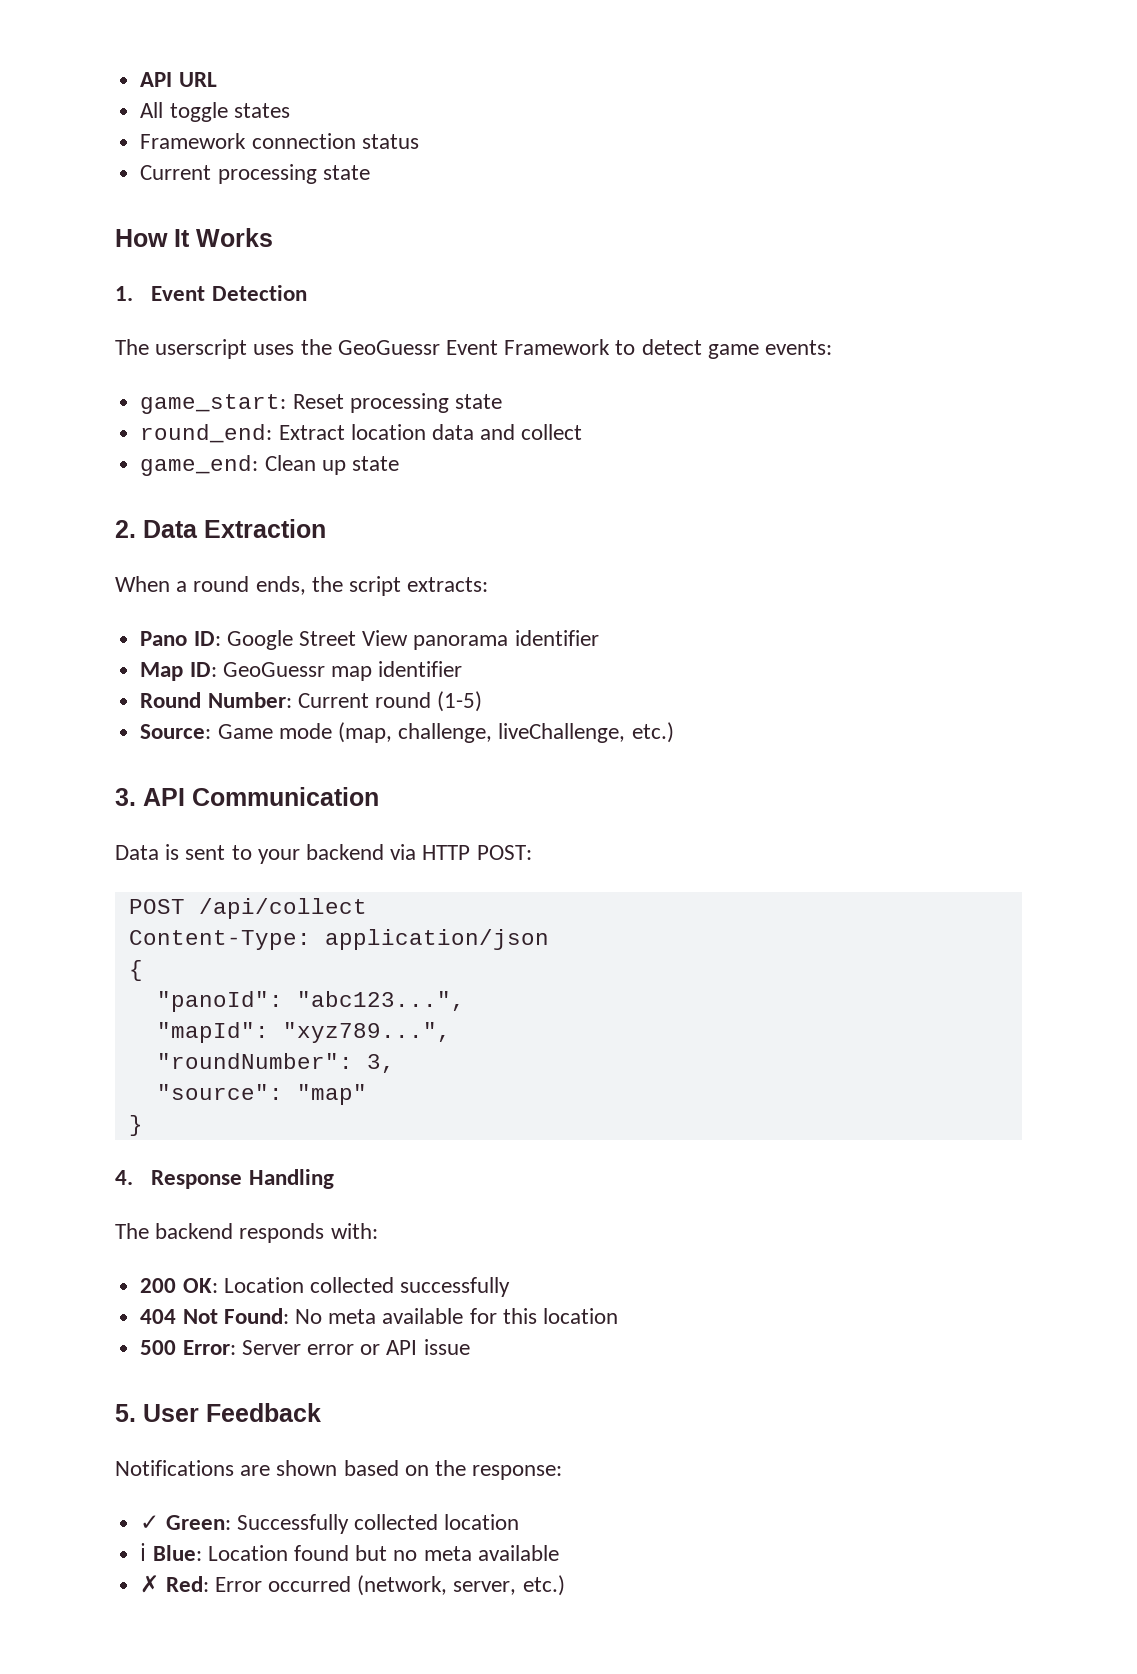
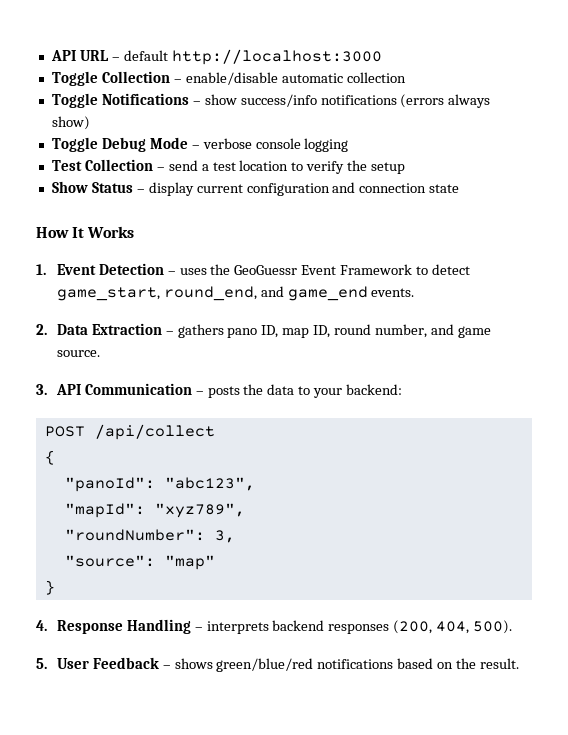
- API URL
- All toggle states
- Framework connection status
- Current processing state
+ API URL – default http://localhost:3000
+ Toggle Collection – enable/disable automatic collection
+ Toggle Notifications – show success/info notifications (errors always show)
+ Toggle Debug Mode – verbose console logging
+ Test Collection – send a test location to verify the setup
+ Show Status – display current configuration and connection state
- 1. Event Detection
- The userscript uses the GeoGuessr Event Framework to detect game events:
- game_start: Reset processing state
- round_end: Extract location data and collect
- game_end: Clean up state
- 2. Data Extraction
- When a round ends, the script extracts:
- Pano ID: Google Street View panorama identifier
- Map ID: GeoGuessr map identifier
- Round Number: Current round (1-5)
- Source: Game mode (map, challenge, liveChallenge, etc.)
- 3. API Communication
- Data is sent to your backend via HTTP POST:
+ 1. Event Detection – uses the GeoGuessr Event Framework to detect game_start, round_end, and game_end events.
+ 2. Data Extraction – gathers pano ID, map ID, round number, and game source.
+ 3. API Communication – posts the data to your backend:
- Content-Type: application/json
- "panoId": "abc123...",
+ "panoId": "abc123",
- "mapId": "xyz789...",
+ "mapId": "xyz789",
- 4. Response Handling
- The backend responds with:
- 200 OK: Location collected successfully
- 404 Not Found: No meta available for this location
- 500 Error: Server error or API issue
- 5. User Feedback
- Notifications are shown based on the response:
- ✓ Green: Successfully collected location
- ℹ Blue: Location found but no meta available
- ✗ Red: Error occurred (network, server, etc.)
+ 4. Response Handling – interprets backend responses (200, 404, 500).
+ 5. User Feedback – shows green/blue/red notifications based on the result.

